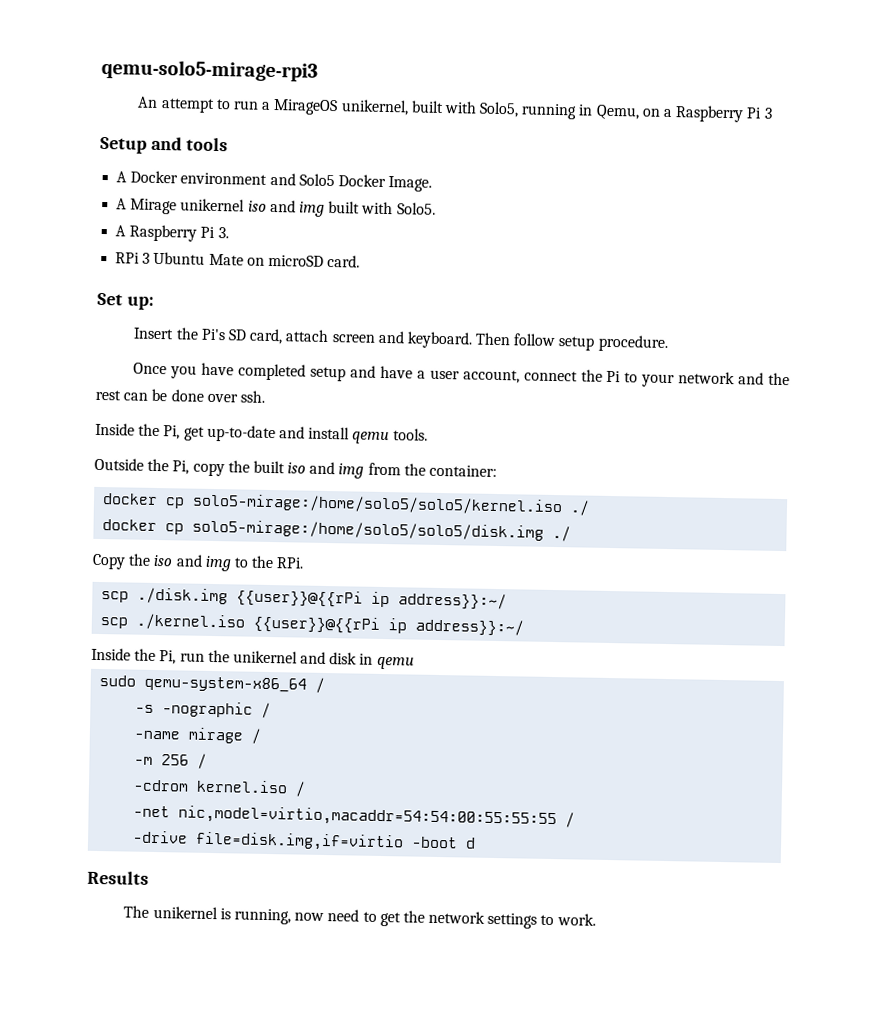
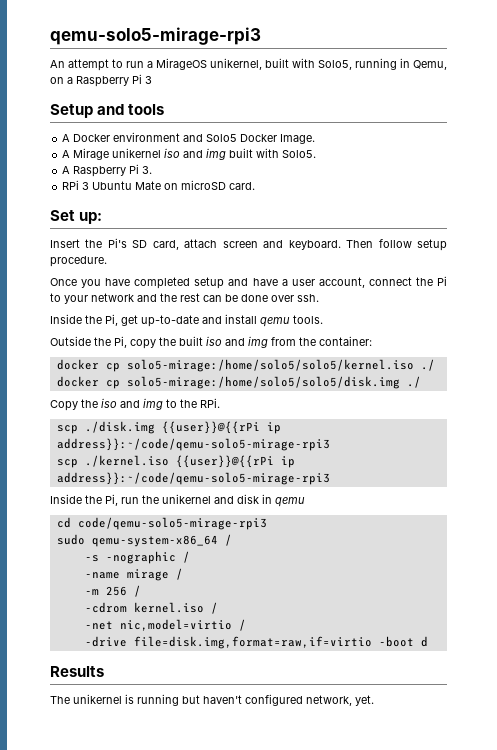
- scp ./disk.img {{user}}@{{rPi ip address}}:~/
+ scp ./disk.img {{user}}@{{rPi ip address}}:~/code/qemu-solo5-mirage-rpi3
- scp ./kernel.iso {{user}}@{{rPi ip address}}:~/
+ scp ./kernel.iso {{user}}@{{rPi ip address}}:~/code/qemu-solo5-mirage-rpi3
+ cd code/qemu-solo5-mirage-rpi3
- -net nic,model=virtio,macaddr=54:54:00:55:55:55 /
+ -net nic,model=virtio /
- -drive file=disk.img,if=virtio -boot d
+ -drive file=disk.img,format=raw,if=virtio -boot d
- The unikernel is running, now need to get the network settings to work.
+ The unikernel is running but haven't configured network, yet.

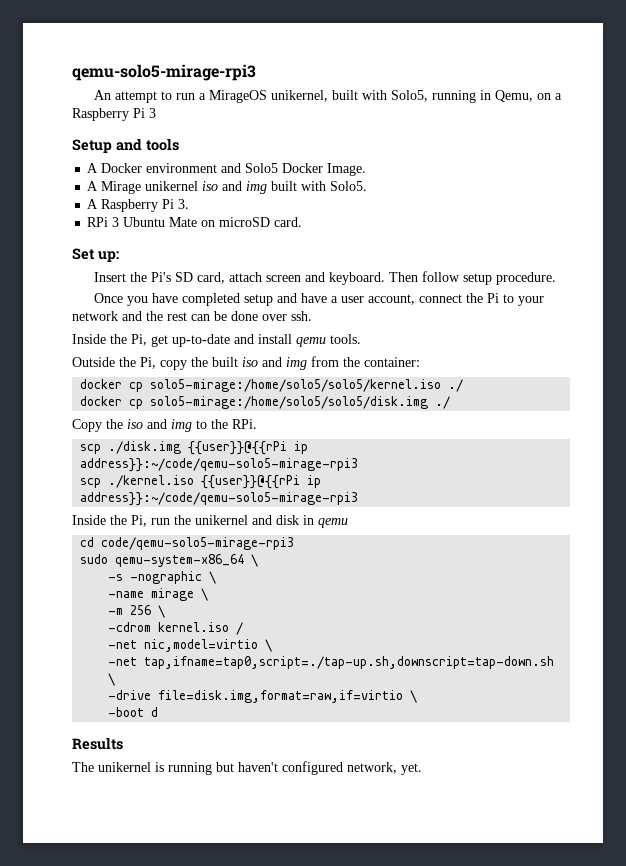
- sudo qemu-system-x86_64 /
+ sudo qemu-system-x86_64 \
- -s -nographic /
+ -s -nographic \
- -name mirage /
+ -name mirage \
- -m 256 /
+ -m 256 \
- -net nic,model=virtio /
+ -net nic,model=virtio \
+ -net tap,ifname=tap0,script=./tap-up.sh,downscript=tap-down.sh \
- -drive file=disk.img,format=raw,if=virtio -boot d
+ -drive file=disk.img,format=raw,if=virtio \
+ -boot d

